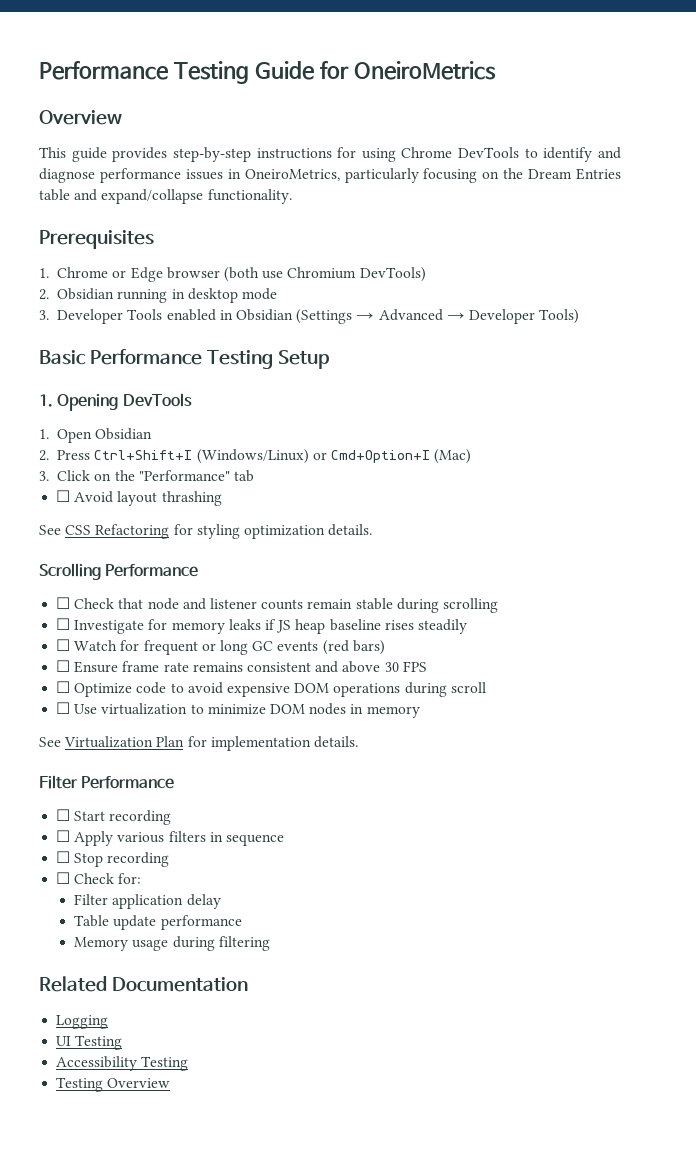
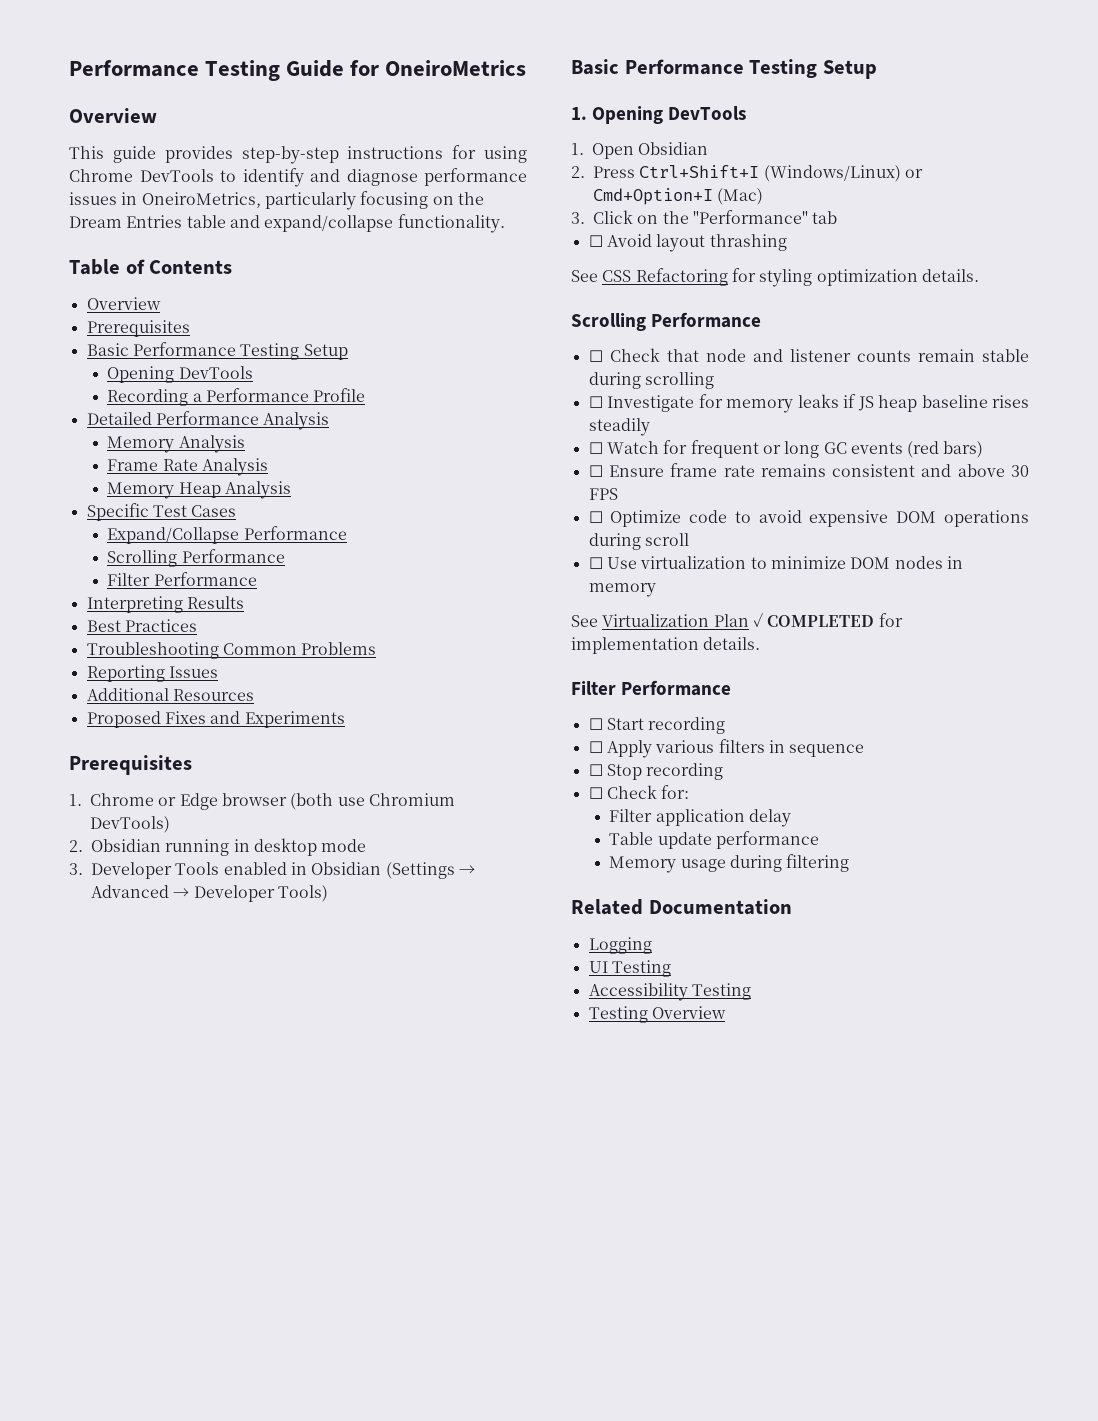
+ Table of Contents
+ Overview
+ Prerequisites
+ Basic Performance Testing Setup
+ Opening DevTools
+ Recording a Performance Profile
+ Detailed Performance Analysis
+ Memory Analysis
+ Frame Rate Analysis
+ Memory Heap Analysis
+ Specific Test Cases
+ Expand/Collapse Performance
+ Scrolling Performance
+ Filter Performance
+ Interpreting Results
+ Best Practices
+ Troubleshooting Common Problems
+ Reporting Issues
+ Additional Resources
+ Proposed Fixes and Experiments
- See Virtualization Plan for implementation details.
+ See Virtualization Plan ✓ COMPLETED for implementation details.

